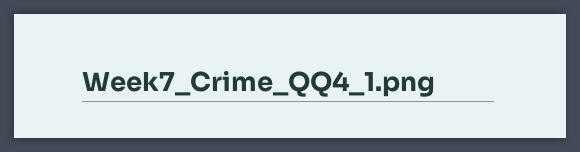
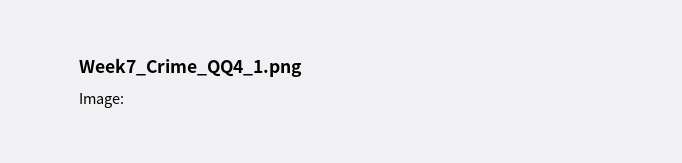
+ Image:

